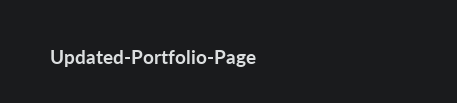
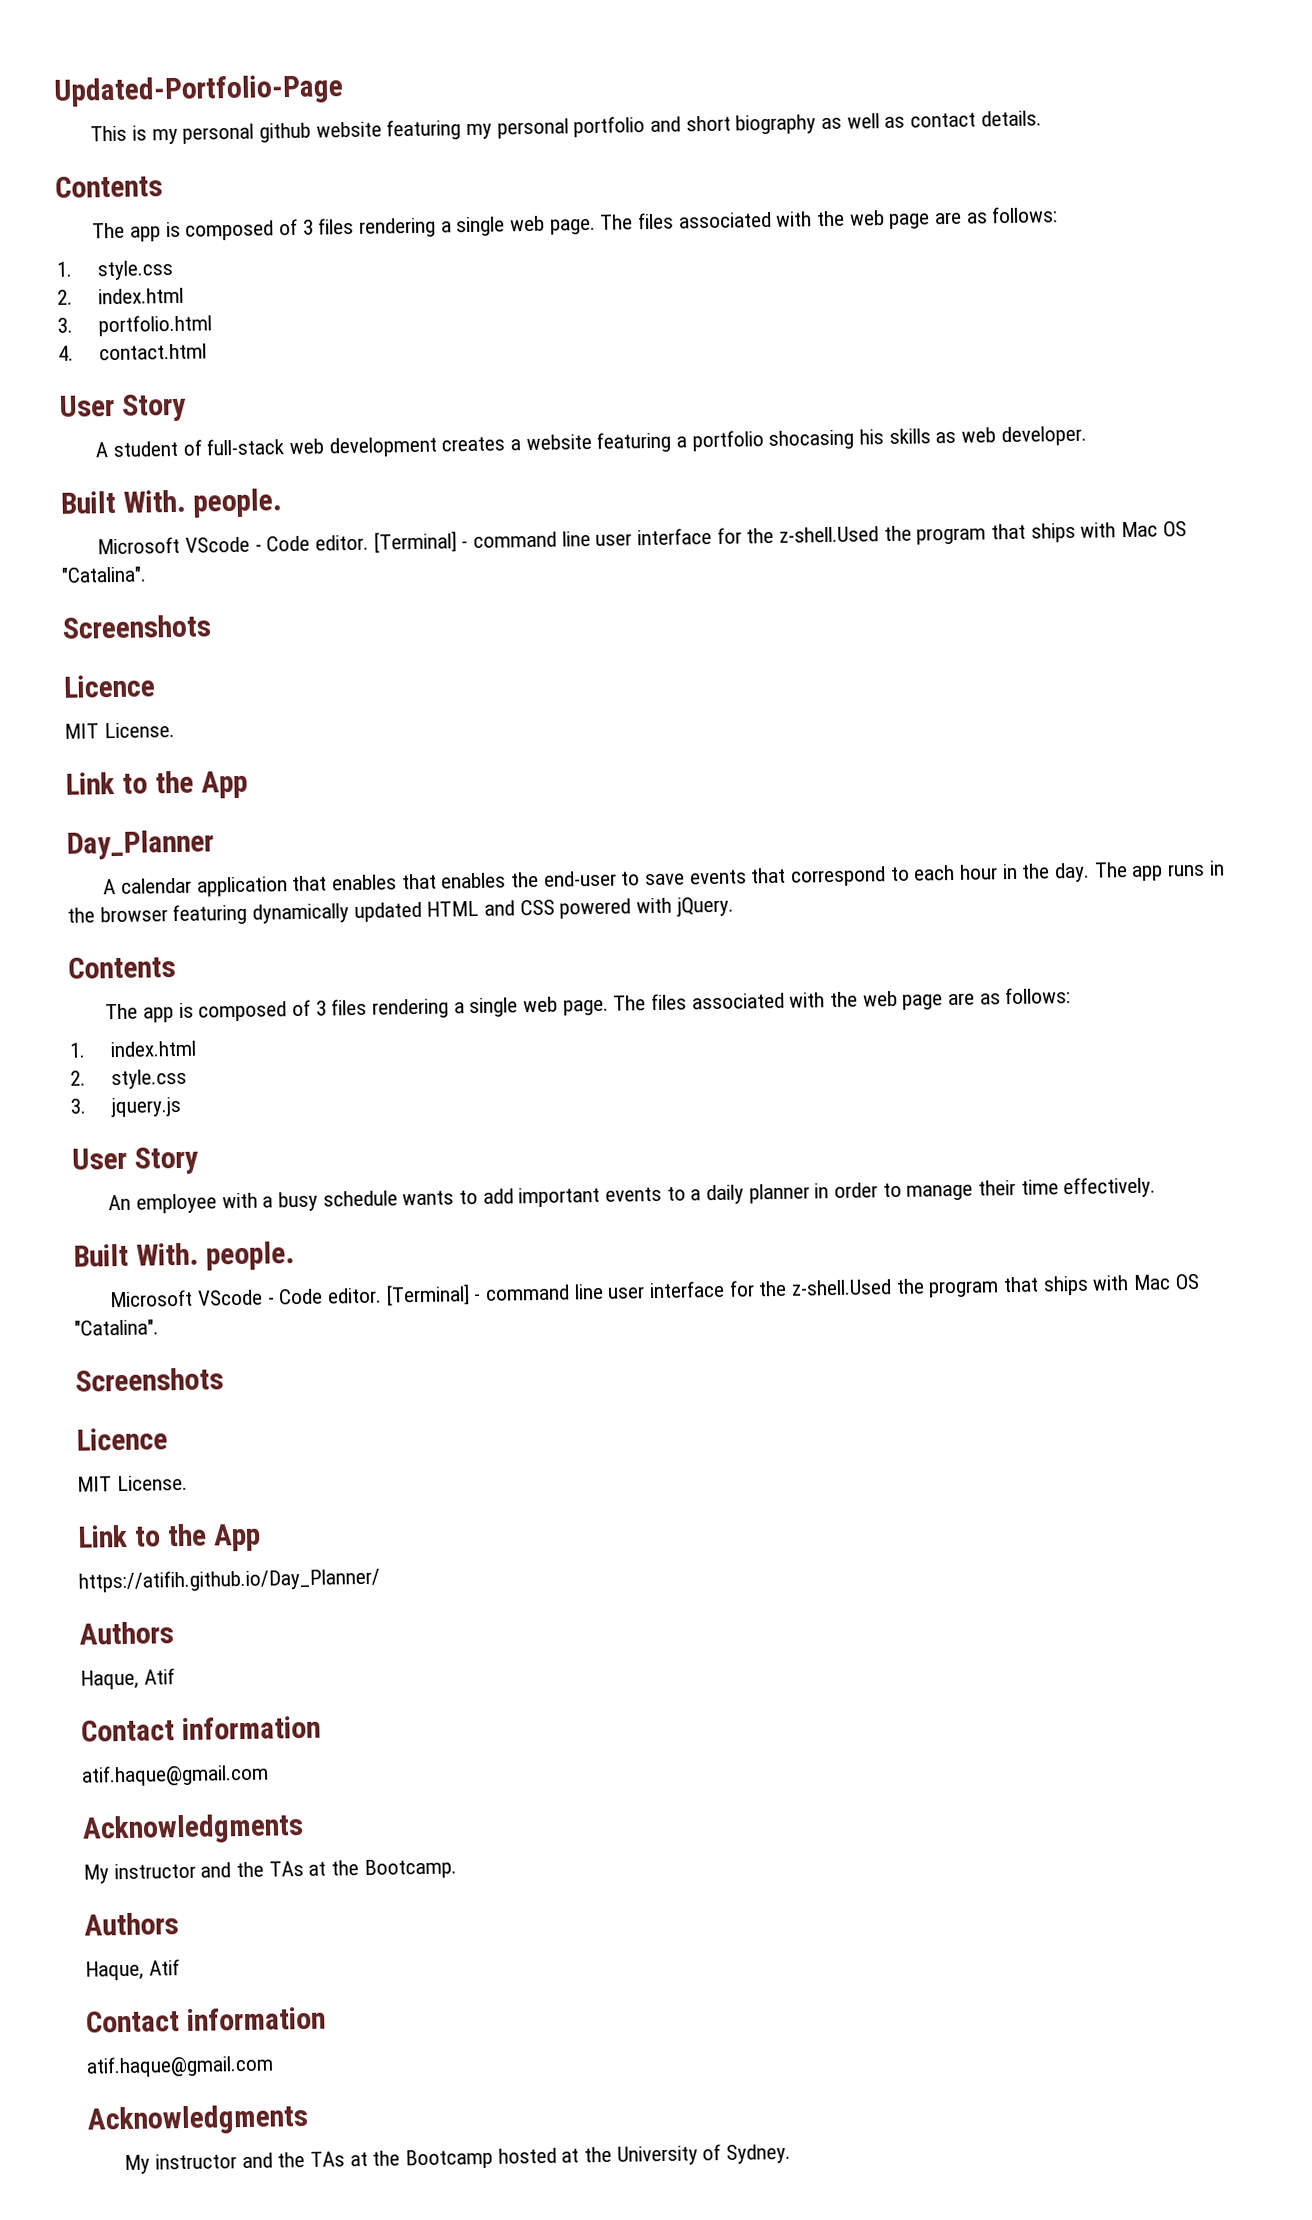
+ This is my personal github website featuring my personal portfolio and short biography as well as contact details.
+ Contents
+ The app is composed of 3 files rendering a single web page. The files associated with the web page are as follows:
+ 1. style.css
+ 2. index.html
+ 3. portfolio.html
+ 4. contact.html
+ User Story
+ A student of full-stack web development creates a website featuring a portfolio shocasing his skills as web developer.
+ Built With. people.
+ Microsoft VScode - Code editor. [Terminal] - command line user interface for the z-shell.Used the program that ships with Mac OS "Catalina".
+ Screenshots
+ Licence
+ MIT License.
+ Link to the App
+ Day_Planner
+ A calendar application that enables that enables the end-user to save events that correspond to each hour in the day. The app runs in the browser featuring dynamically updated HTML and CSS powered with jQuery.
+ Contents
+ The app is composed of 3 files rendering a single web page. The files associated with the web page are as follows:
+ 1. index.html
+ 2. style.css
+ 3. jquery.js
+ User Story
+ An employee with a busy schedule wants to add important events to a daily planner in order to manage their time effectively.
+ Built With. people.
+ Microsoft VScode - Code editor. [Terminal] - command line user interface for the z-shell.Used the program that ships with Mac OS "Catalina".
+ Screenshots
+ Licence
+ MIT License.
+ Link to the App
+ https://atifih.github.io/Day_Planner/
+ Authors
+ Haque, Atif
+ Contact information
+ atif.haque@gmail.com
+ Acknowledgments
+ My instructor and the TAs at the Bootcamp.
+ Authors
+ Haque, Atif
+ Contact information
+ atif.haque@gmail.com
+ Acknowledgments
+ My instructor and the TAs at the Bootcamp hosted at the University of Sydney.

